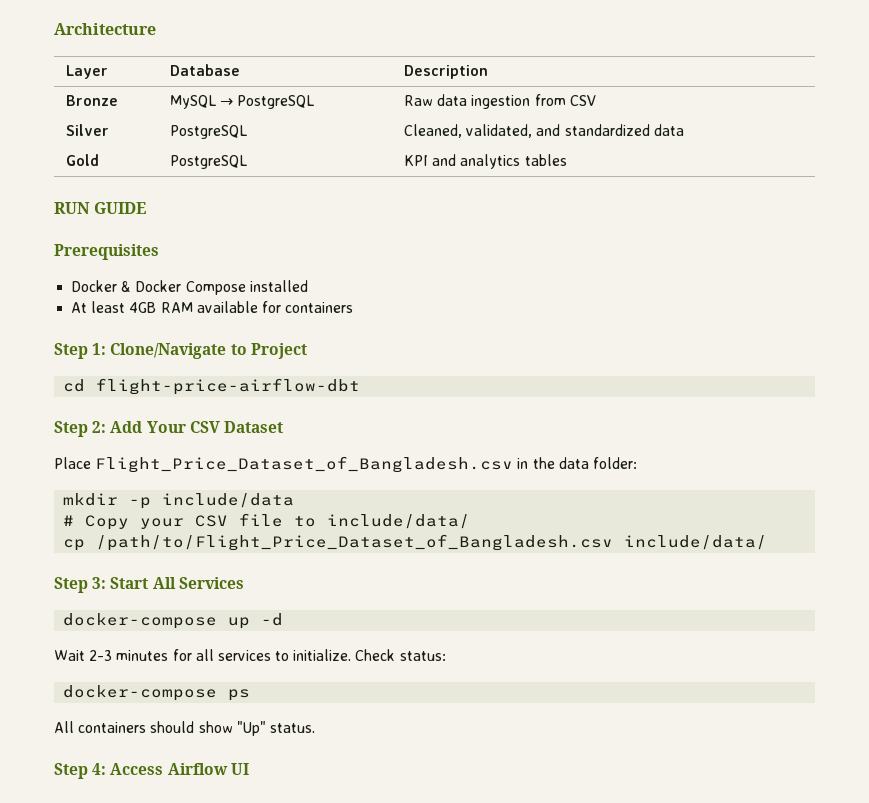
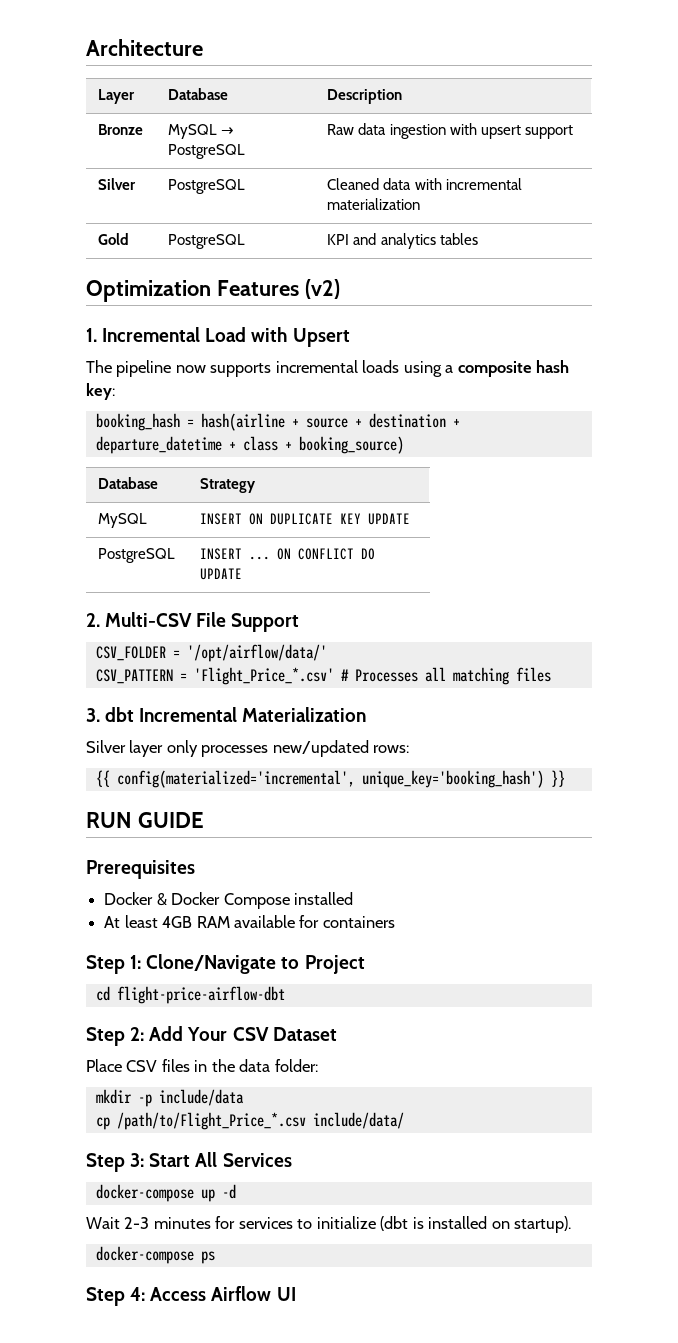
- Bronze | MySQL → PostgreSQL | Raw data ingestion from CSV
+ Bronze | MySQL → PostgreSQL | Raw data ingestion with upsert support
- Silver | PostgreSQL | Cleaned, validated, and standardized data
+ Silver | PostgreSQL | Cleaned data with incremental materialization
+ Optimization Features (v2)
+ 1. Incremental Load with Upsert
+ The pipeline now supports incremental loads using a composite hash key:
+ booking_hash = hash(airline + source + destination + departure_datetime + class + booking_source)
+ Database | Strategy
+ MySQL | INSERT ON DUPLICATE KEY UPDATE
+ PostgreSQL | INSERT ... ON CONFLICT DO UPDATE
+ 2. Multi-CSV File Support
+ CSV_FOLDER = '/opt/airflow/data/'
+ CSV_PATTERN = 'Flight_Price_*.csv' # Processes all matching files
+ 3. dbt Incremental Materialization
+ Silver layer only processes new/updated rows:
+ {{ config(materialized='incremental', unique_key='booking_hash') }}
- Place Flight_Price_Dataset_of_Bangladesh.csv in the data folder:
+ Place CSV files in the data folder:
- # Copy your CSV file to include/data/
- cp /path/to/Flight_Price_Dataset_of_Bangladesh.csv include/data/
+ cp /path/to/Flight_Price_*.csv include/data/
- Wait 2-3 minutes for all services to initialize. Check status:
+ Wait 2-3 minutes for services to initialize (dbt is installed on startup).
  docker-compose ps
- All containers should show "Up" status.

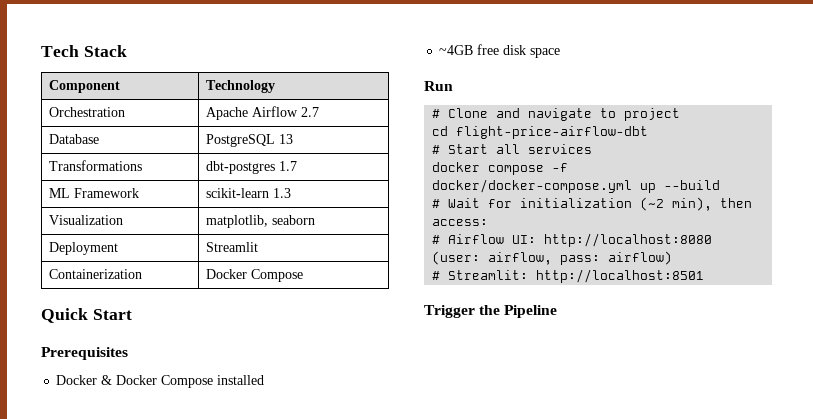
- Architecture
- Layer | Database | Description
- Bronze | MySQL → PostgreSQL | Raw data ingestion with upsert support
- Silver | PostgreSQL | Cleaned data with incremental materialization
- Gold | PostgreSQL | KPI and analytics tables
- Optimization Features (v2)
- 1. Incremental Load with Upsert
- The pipeline now supports incremental loads using a composite hash key:
- booking_hash = hash(airline + source + destination + departure_datetime + class + booking_source)
- Database | Strategy
- MySQL | INSERT ON DUPLICATE KEY UPDATE
- PostgreSQL | INSERT ... ON CONFLICT DO UPDATE
- 2. Multi-CSV File Support
- CSV_FOLDER = '/opt/airflow/data/'
- CSV_PATTERN = 'Flight_Price_*.csv' # Processes all matching files
- 3. dbt Incremental Materialization
- Silver layer only processes new/updated rows:
- {{ config(materialized='incremental', unique_key='booking_hash') }}
- RUN GUIDE
+ Tech Stack
+ Component | Technology
+ Orchestration | Apache Airflow 2.7
+ Database | PostgreSQL 13
+ Transformations | dbt-postgres 1.7
+ ML Framework | scikit-learn 1.3
+ Visualization | matplotlib, seaborn
+ Deployment | Streamlit
+ Containerization | Docker Compose
+ Quick Start
- At least 4GB RAM available for containers
- Step 1: Clone/Navigate to Project
+ ~4GB free disk space
+ Run
+ # Clone and navigate to project
  cd flight-price-airflow-dbt
- Step 2: Add Your CSV Dataset
- Place CSV files in the data folder:
- mkdir -p include/data
- cp /path/to/Flight_Price_*.csv include/data/
- Step 3: Start All Services
- docker-compose up -d
- Wait 2-3 minutes for services to initialize (dbt is installed on startup).
- docker-compose ps
- Step 4: Access Airflow UI
+ # Start all services
+ docker compose -f docker/docker-compose.yml up --build
+ # Wait for initialization (~2 min), then access:
+ # Airflow UI: http://localhost:8080 (user: airflow, pass: airflow)
+ # Streamlit: http://localhost:8501
+ Trigger the Pipeline

